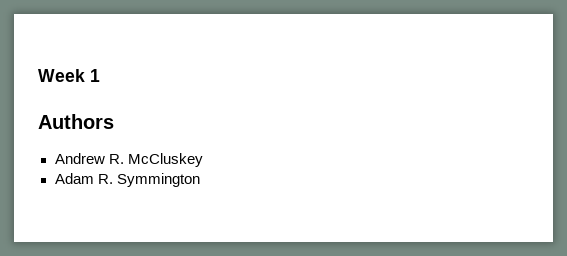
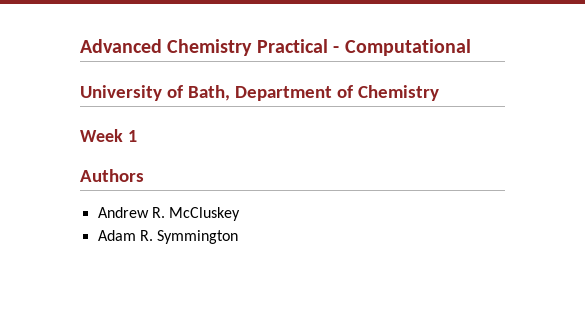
+ Advanced Chemistry Practical - Computational
+ University of Bath, Department of Chemistry

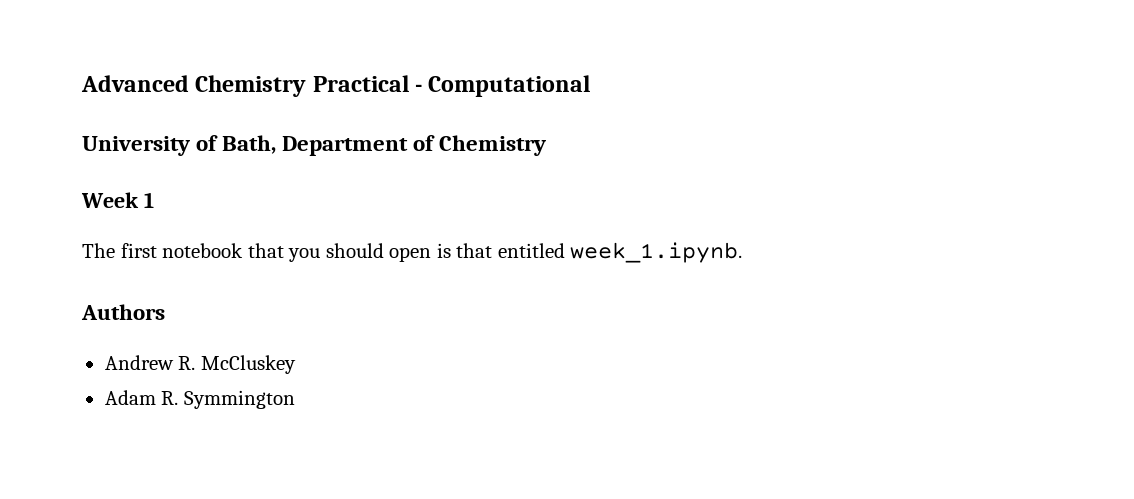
+ The first notebook that you should open is that entitled week_1.ipynb.

